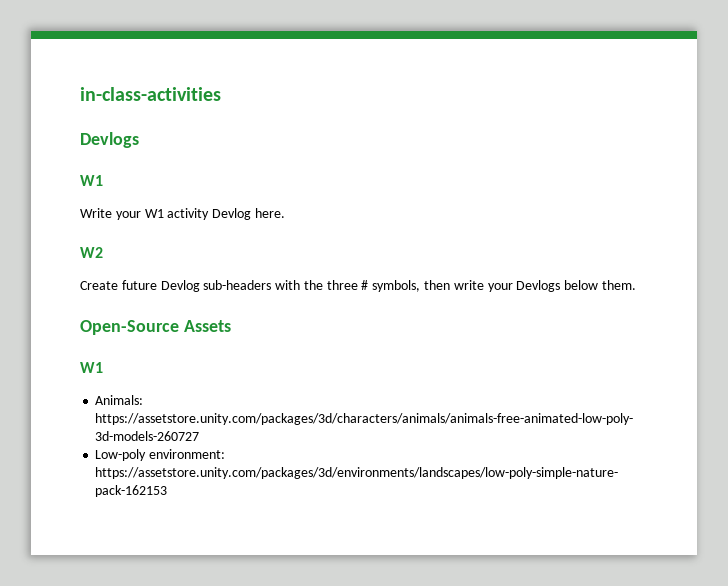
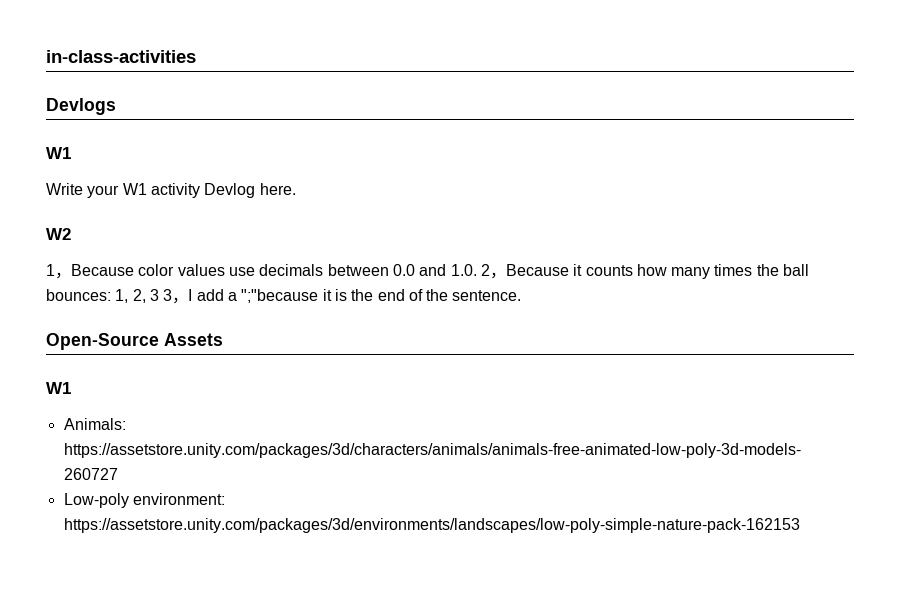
- Create future Devlog sub-headers with the three # symbols, then write your Devlogs below them.
+ 1，Because color values use decimals between 0.0 and 1.0. 2，Because it counts how many times the ball bounces: 1, 2, 3 3，I add a ";"because it is the end of the sentence.

